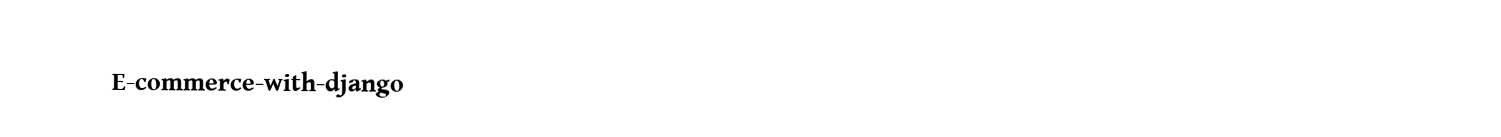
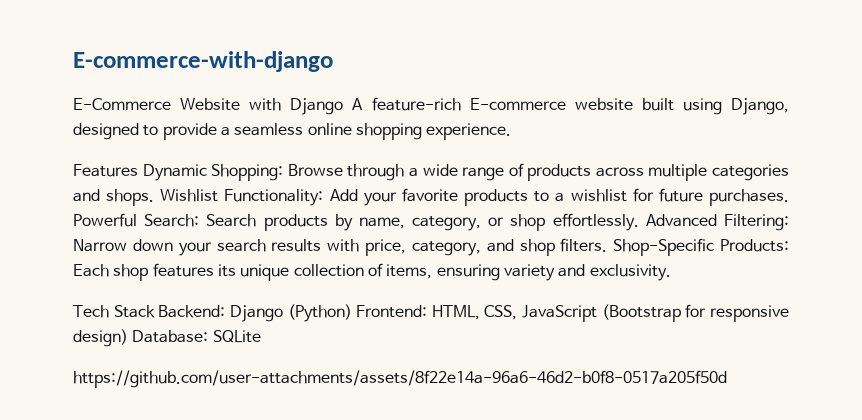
+ E-Commerce Website with Django A feature-rich E-commerce website built using Django, designed to provide a seamless online shopping experience.
+ Features Dynamic Shopping: Browse through a wide range of products across multiple categories and shops. Wishlist Functionality: Add your favorite products to a wishlist for future purchases. Powerful Search: Search products by name, category, or shop effortlessly. Advanced Filtering: Narrow down your search results with price, category, and shop filters. Shop-Specific Products: Each shop features its unique collection of items, ensuring variety and exclusivity.
+ Tech Stack Backend: Django (Python) Frontend: HTML, CSS, JavaScript (Bootstrap for responsive design) Database: SQLite
+ https://github.com/user-attachments/assets/8f22e14a-96a6-46d2-b0f8-0517a205f50d

